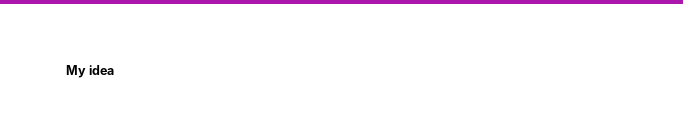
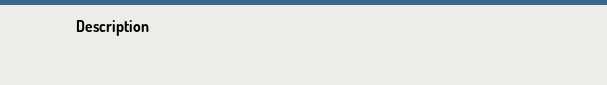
- My idea
+ Description

